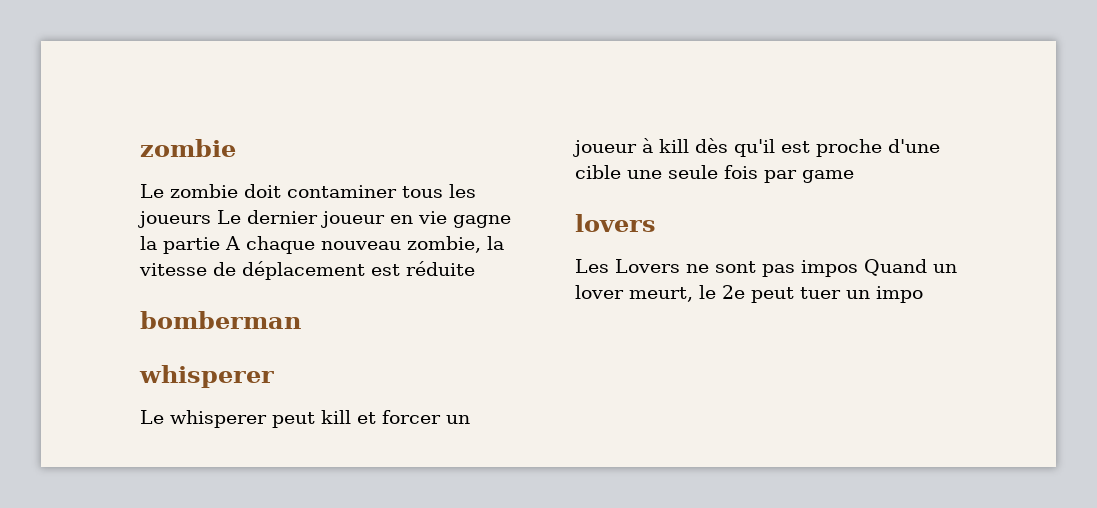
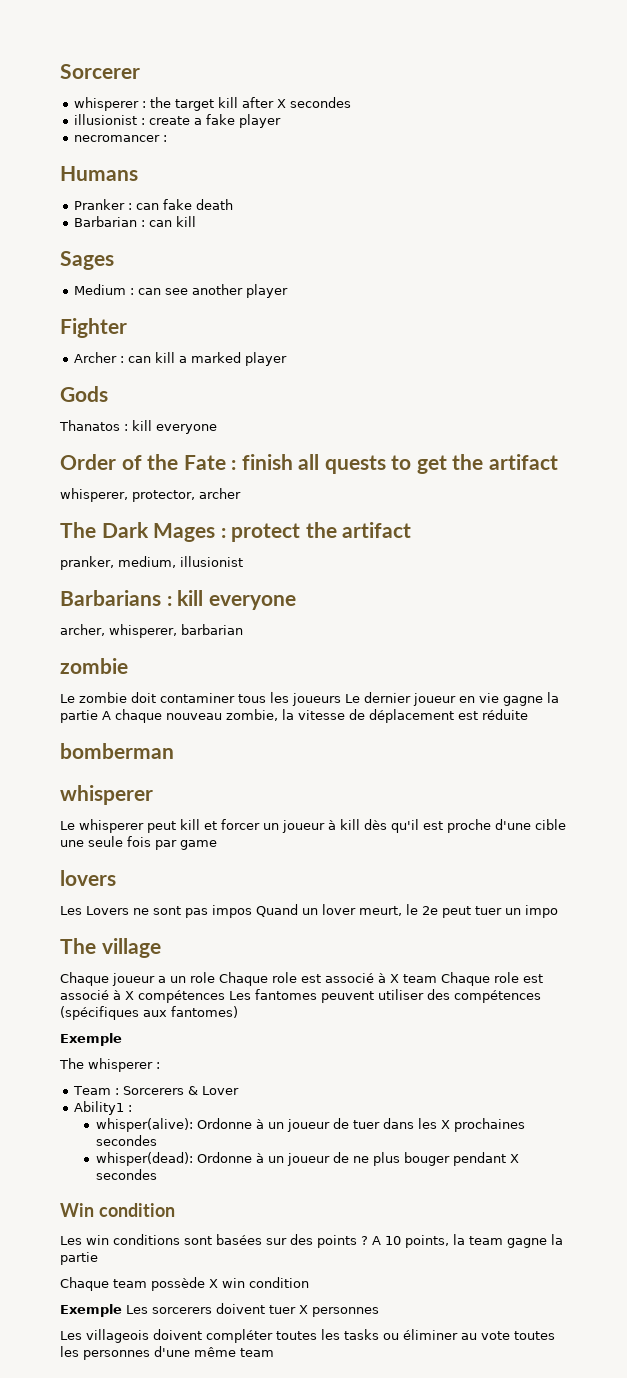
+ Sorcerer
+ whisperer : the target kill after X secondes
+ illusionist : create a fake player
+ necromancer :
+ Humans
+ Pranker : can fake death
+ Barbarian : can kill
+ Sages
+ Medium : can see another player
+ Fighter
+ Archer : can kill a marked player
+ Gods
+ Thanatos : kill everyone
+ Order of the Fate : finish all quests to get the artifact
+ whisperer, protector, archer
+ The Dark Mages : protect the artifact
+ pranker, medium, illusionist
+ Barbarians : kill everyone
+ archer, whisperer, barbarian
+ The village
+ Chaque joueur a un role Chaque role est associé à X team Chaque role est associé à X compétences Les fantomes peuvent utiliser des compétences (spécifiques aux fantomes)
+ Exemple
+ The whisperer :
+ Team : Sorcerers & Lover
+ Ability1 :
+ whisper(alive): Ordonne à un joueur de tuer dans les X prochaines secondes
+ whisper(dead): Ordonne à un joueur de ne plus bouger pendant X secondes
+ Win condition
+ Les win conditions sont basées sur des points ? A 10 points, la team gagne la partie
+ Chaque team possède X win condition
+ Exemple Les sorcerers doivent tuer X personnes
+ Les villageois doivent compléter toutes les tasks ou éliminer au vote toutes les personnes d'une même team

